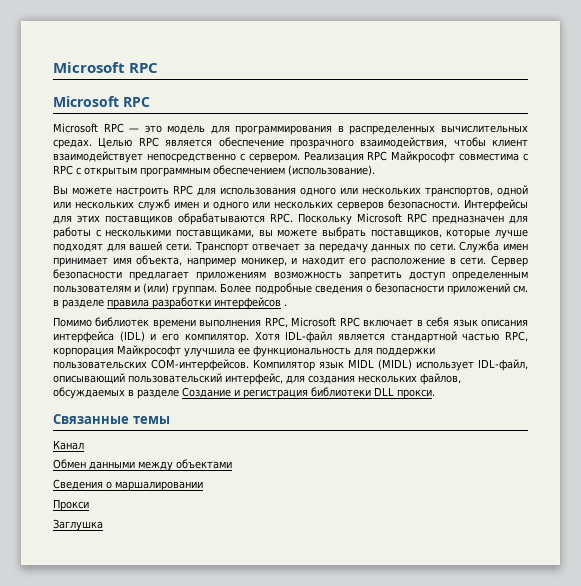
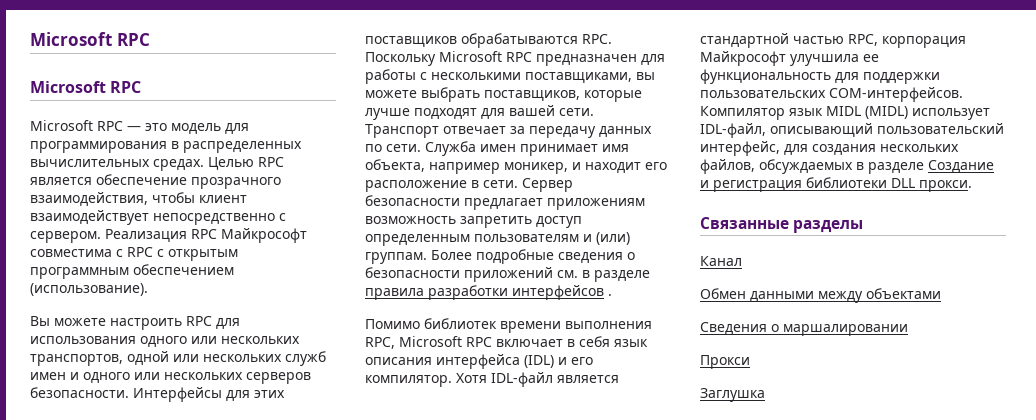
- Связанные темы
+ Связанные разделы

